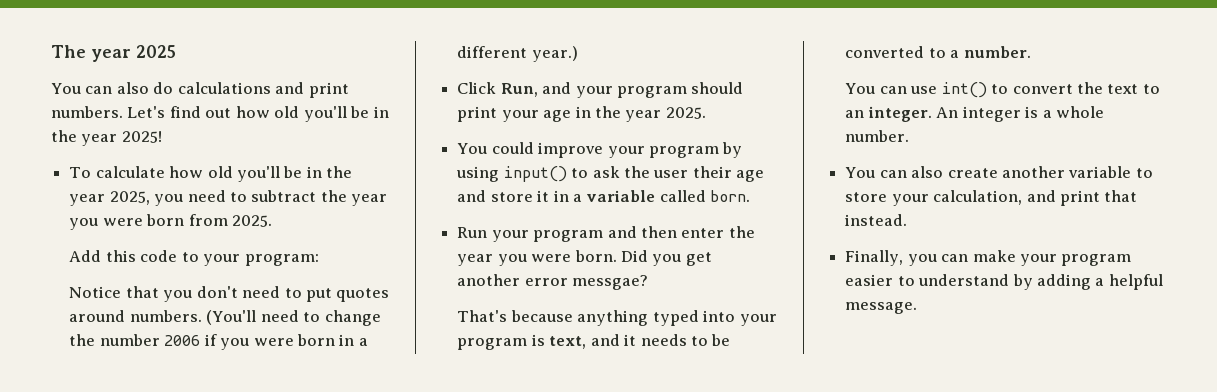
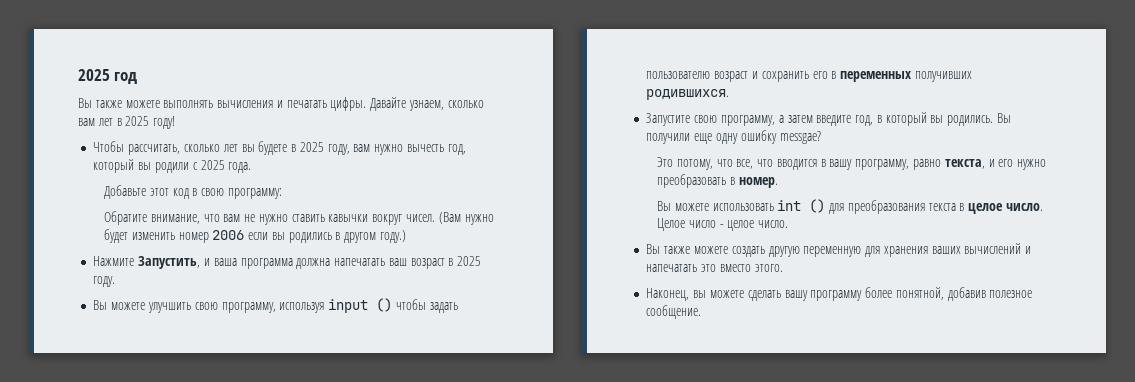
- The year 2025
- You can also do calculations and print numbers. Let's find out how old you'll be in the year 2025!
- To calculate how old you'll be in the year 2025, you need to subtract the year you were born from 2025.
- Add this code to your program:
- Notice that you don't need to put quotes around numbers. (You'll need to change the number 2006 if you were born in a different year.)
- Click Run, and your program should print your age in the year 2025.
- You could improve your program by using input() to ask the user their age and store it in a variable called born.
- Run your program and then enter the year you were born. Did you get another error messgae?
- That's because anything typed into your program is text, and it needs to be converted to a number.
- You can use int() to convert the text to an integer. An integer is a whole number.
- You can also create another variable to store your calculation, and print that instead.
- Finally, you can make your program easier to understand by adding a helpful message.
+ 2025 год
+ Вы также можете выполнять вычисления и печатать цифры. Давайте узнаем, сколько вам лет в 2025 году!
+ Чтобы рассчитать, сколько лет вы будете в 2025 году, вам нужно вычесть год, который вы родили с 2025 года.
+ Добавьте этот код в свою программу:
+ Обратите внимание, что вам не нужно ставить кавычки вокруг чисел. (Вам нужно будет изменить номер 2006 если вы родились в другом году.)
+ Нажмите Запустить, и ваша программа должна напечатать ваш возраст в 2025 году.
+ Вы можете улучшить свою программу, используя input () чтобы задать пользователю возраст и сохранить его в переменных получивших родившихся.
+ Запустите свою программу, а затем введите год, в который вы родились. Вы получили еще одну ошибку messgae?
+ Это потому, что все, что вводится в вашу программу, равно текста, и его нужно преобразовать в номер.
+ Вы можете использовать int () для преобразования текста в целое число. Целое число - целое число.
+ Вы также можете создать другую переменную для хранения ваших вычислений и напечатать это вместо этого.
+ Наконец, вы можете сделать вашу программу более понятной, добавив полезное сообщение.

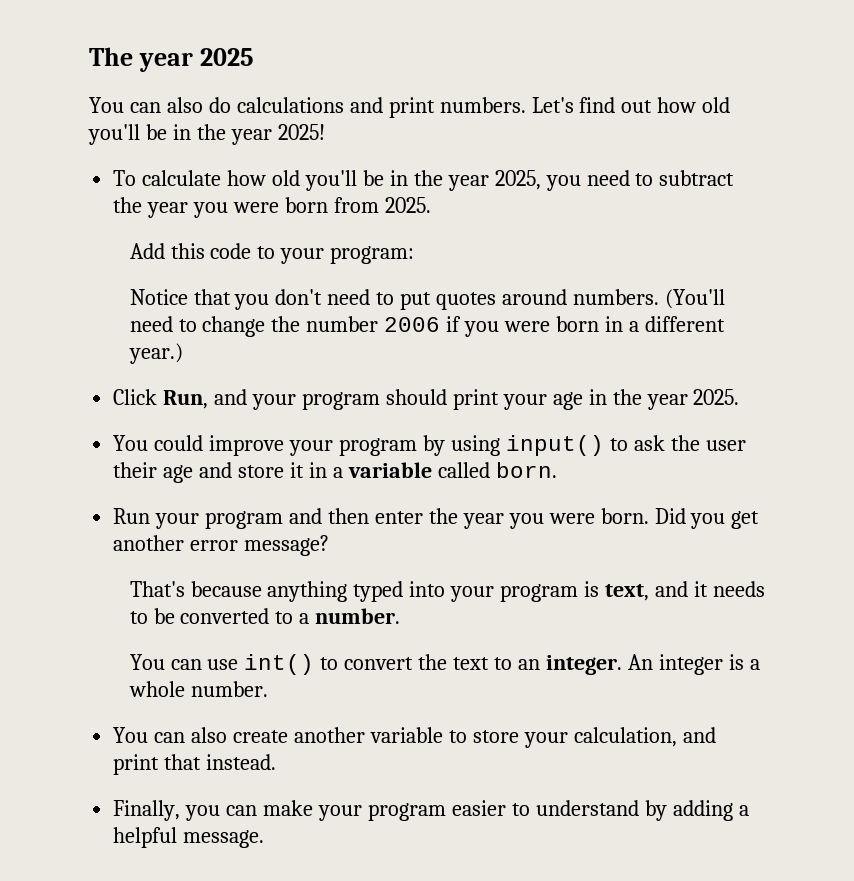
- 2025 год
- Вы также можете выполнять вычисления и печатать цифры. Давайте узнаем, сколько вам лет в 2025 году!
- Чтобы рассчитать, сколько лет вы будете в 2025 году, вам нужно вычесть год, который вы родили с 2025 года.
- Добавьте этот код в свою программу:
- Обратите внимание, что вам не нужно ставить кавычки вокруг чисел. (Вам нужно будет изменить номер 2006 если вы родились в другом году.)
- Нажмите Запустить, и ваша программа должна напечатать ваш возраст в 2025 году.
- Вы можете улучшить свою программу, используя input () чтобы задать пользователю возраст и сохранить его в переменных получивших родившихся.
- Запустите свою программу, а затем введите год, в который вы родились. Вы получили еще одну ошибку messgae?
- Это потому, что все, что вводится в вашу программу, равно текста, и его нужно преобразовать в номер.
- Вы можете использовать int () для преобразования текста в целое число. Целое число - целое число.
- Вы также можете создать другую переменную для хранения ваших вычислений и напечатать это вместо этого.
- Наконец, вы можете сделать вашу программу более понятной, добавив полезное сообщение.
+ The year 2025
+ You can also do calculations and print numbers. Let's find out how old you'll be in the year 2025!
+ To calculate how old you'll be in the year 2025, you need to subtract the year you were born from 2025.
+ Add this code to your program:
+ Notice that you don't need to put quotes around numbers. (You'll need to change the number 2006 if you were born in a different year.)
+ Click Run, and your program should print your age in the year 2025.
+ You could improve your program by using input() to ask the user their age and store it in a variable called born.
+ Run your program and then enter the year you were born. Did you get another error message?
+ That's because anything typed into your program is text, and it needs to be converted to a number.
+ You can use int() to convert the text to an integer. An integer is a whole number.
+ You can also create another variable to store your calculation, and print that instead.
+ Finally, you can make your program easier to understand by adding a helpful message.

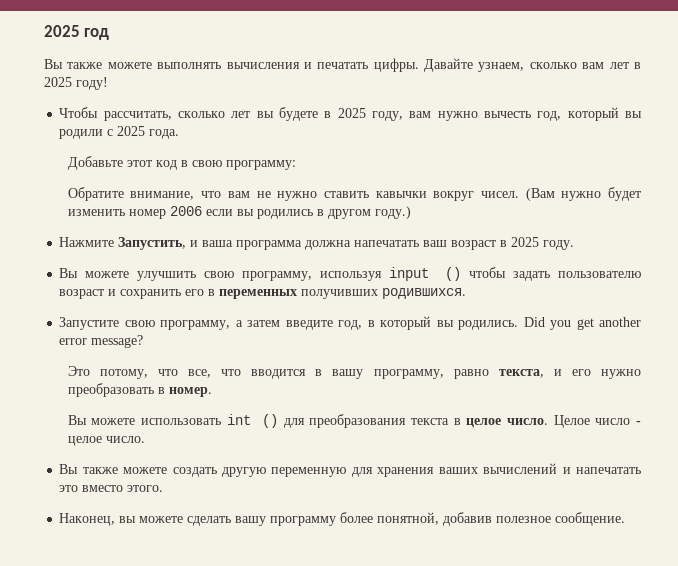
- The year 2025
- You can also do calculations and print numbers. Let's find out how old you'll be in the year 2025!
- To calculate how old you'll be in the year 2025, you need to subtract the year you were born from 2025.
- Add this code to your program:
- Notice that you don't need to put quotes around numbers. (You'll need to change the number 2006 if you were born in a different year.)
- Click Run, and your program should print your age in the year 2025.
- You could improve your program by using input() to ask the user their age and store it in a variable called born.
- Run your program and then enter the year you were born.
+ 2025 год
+ Вы также можете выполнять вычисления и печатать цифры. Давайте узнаем, сколько вам лет в 2025 году!
+ Чтобы рассчитать, сколько лет вы будете в 2025 году, вам нужно вычесть год, который вы родили с 2025 года.
+ Добавьте этот код в свою программу:
+ Обратите внимание, что вам не нужно ставить кавычки вокруг чисел. (Вам нужно будет изменить номер 2006 если вы родились в другом году.)
+ Нажмите Запустить, и ваша программа должна напечатать ваш возраст в 2025 году.
+ Вы можете улучшить свою программу, используя input () чтобы задать пользователю возраст и сохранить его в переменных получивших родившихся.
+ Запустите свою программу, а затем введите год, в который вы родились.
- That's because anything typed into your program is text, and it needs to be converted to a number.
- You can use int() to convert the text to an integer. An integer is a whole number.
- You can also create another variable to store your calculation, and print that instead.
- Finally, you can make your program easier to understand by adding a helpful message.
+ Это потому, что все, что вводится в вашу программу, равно текста, и его нужно преобразовать в номер.
+ Вы можете использовать int () для преобразования текста в целое число. Целое число - целое число.
+ Вы также можете создать другую переменную для хранения ваших вычислений и напечатать это вместо этого.
+ Наконец, вы можете сделать вашу программу более понятной, добавив полезное сообщение.

